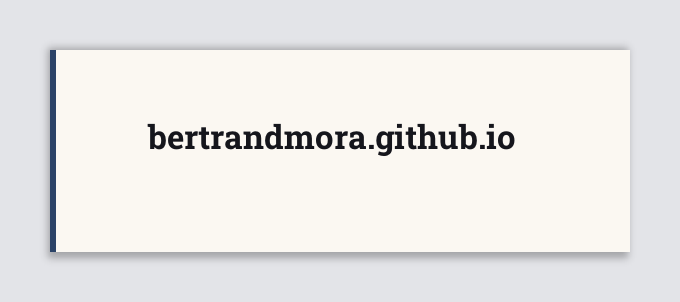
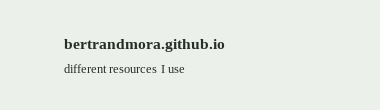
+ different resources I use

